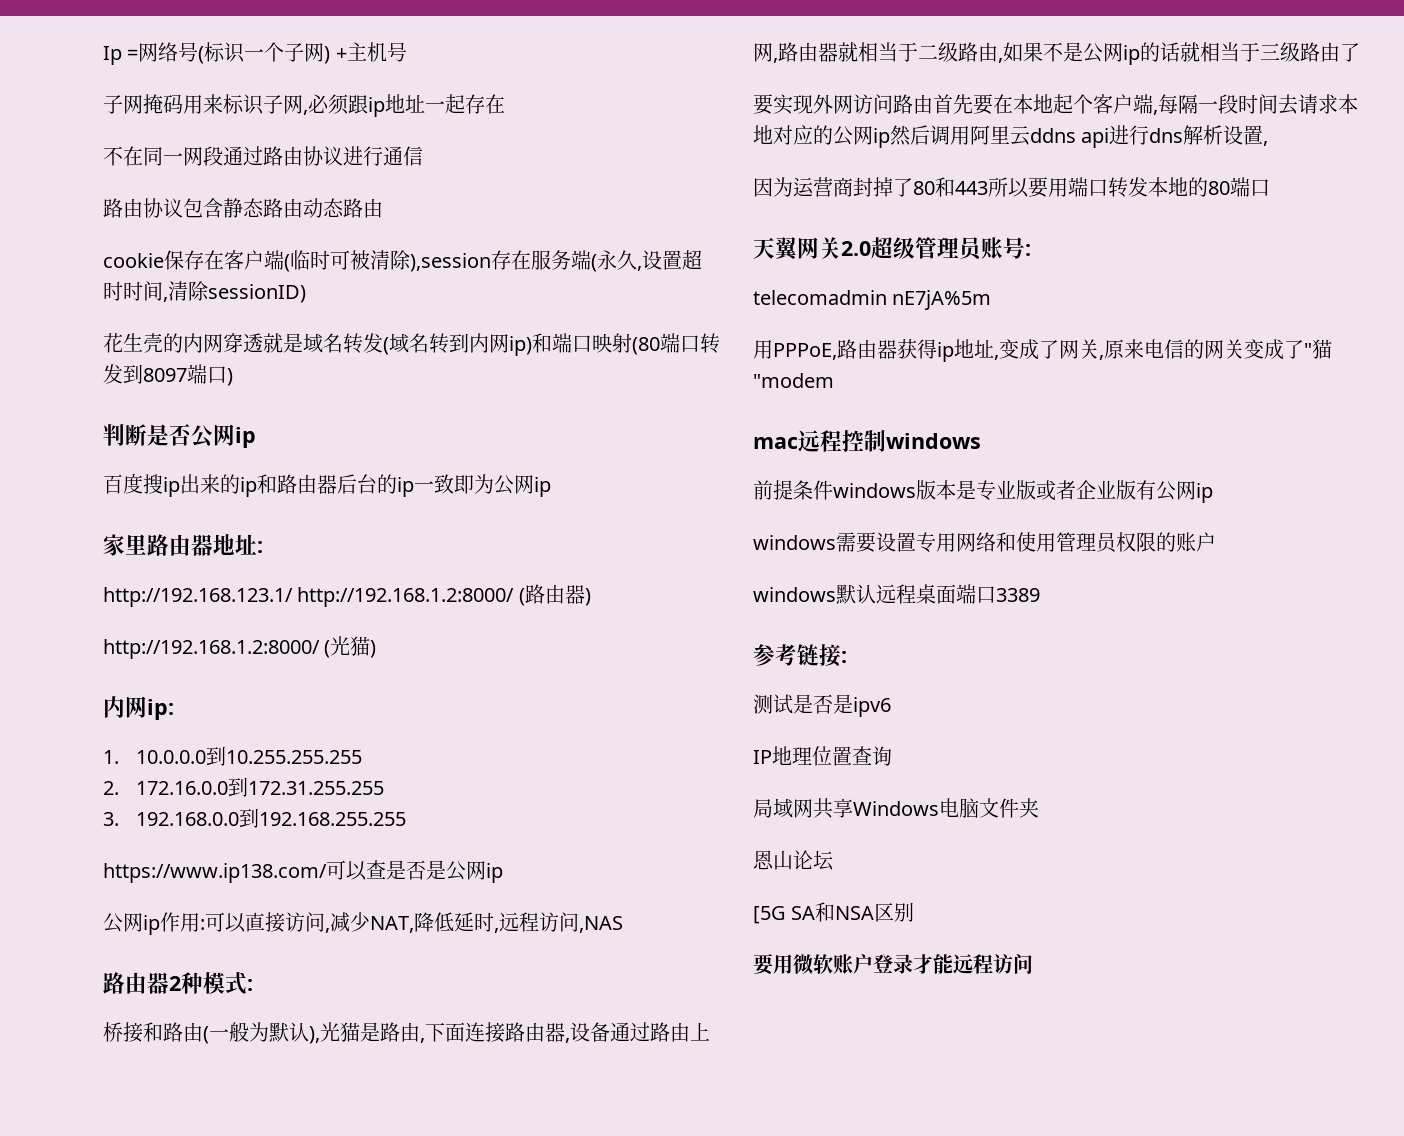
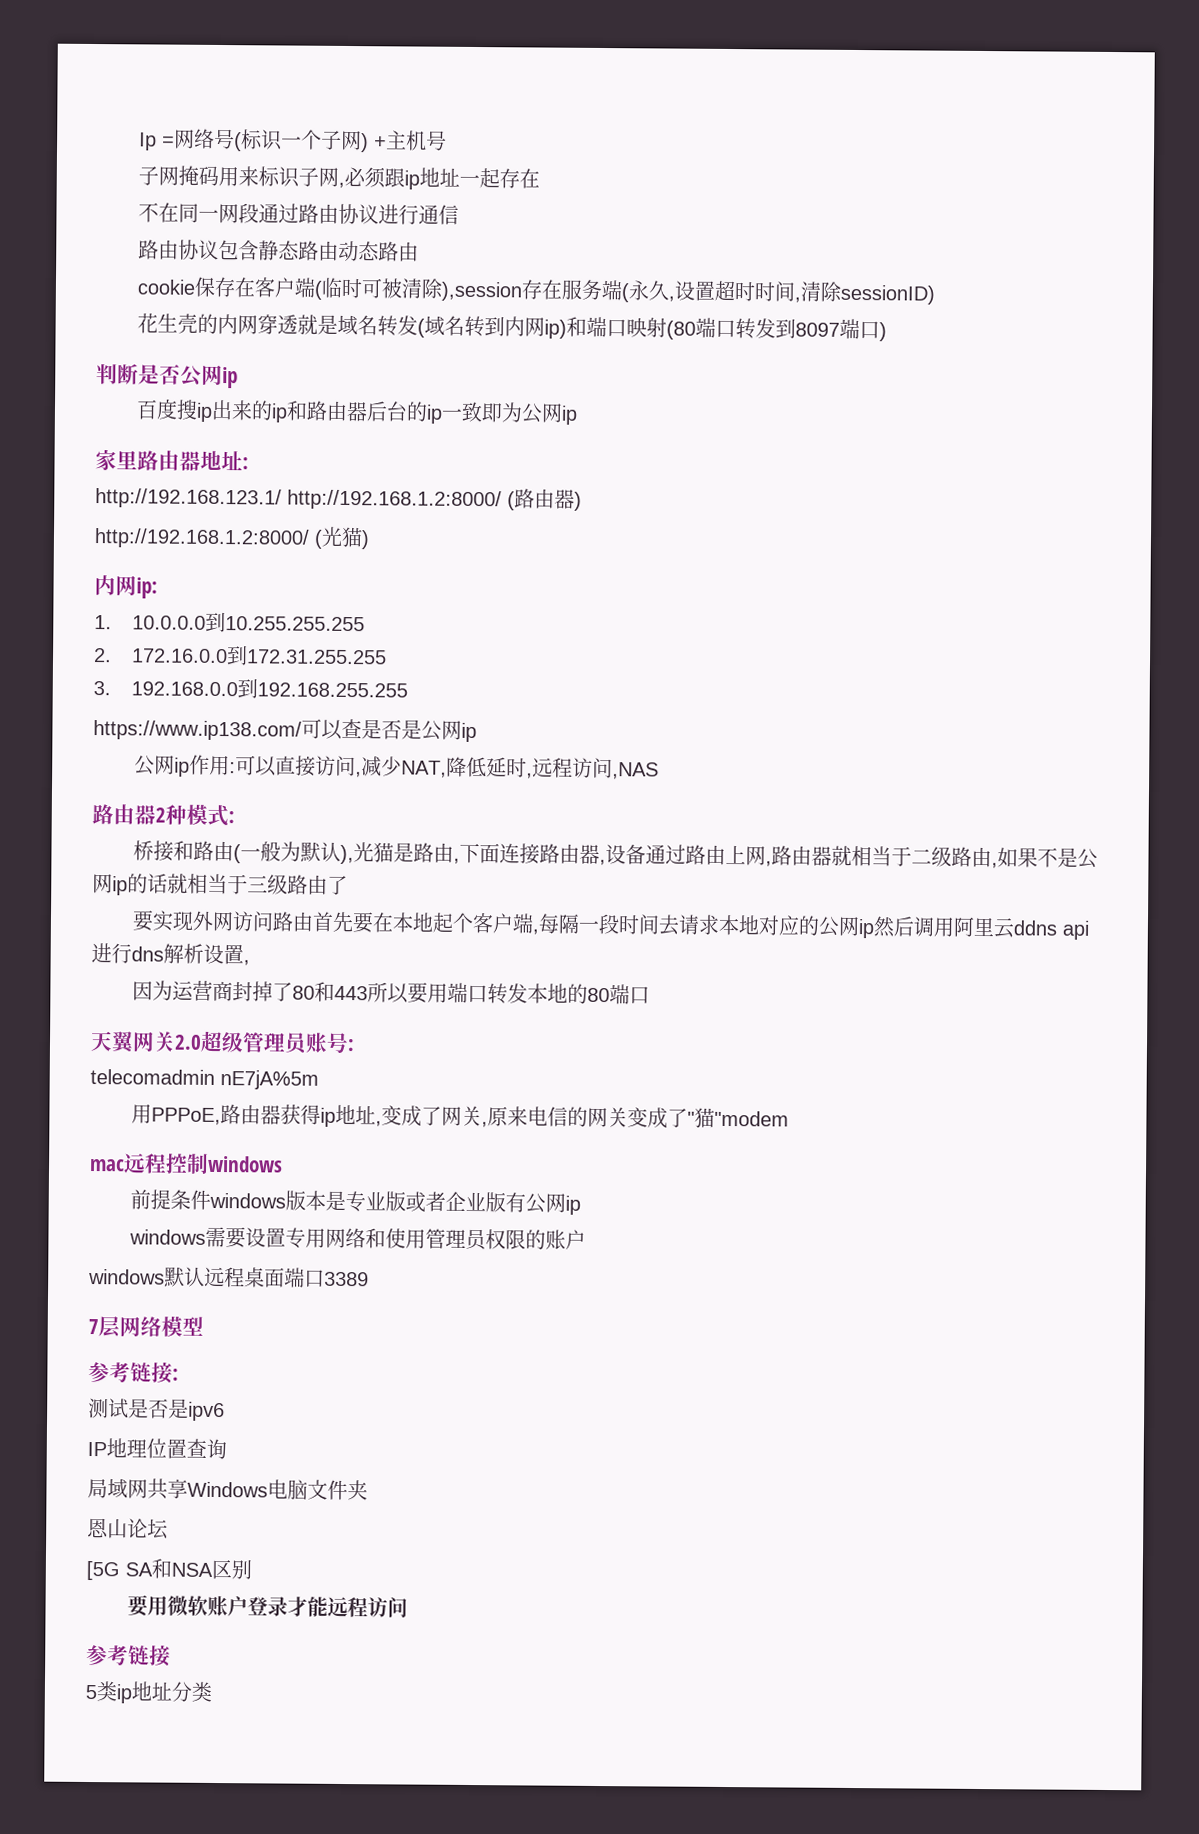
+ 7层网络模型
  要用微软账户登录才能远程访问
+ 参考链接
+ 5类ip地址分类

